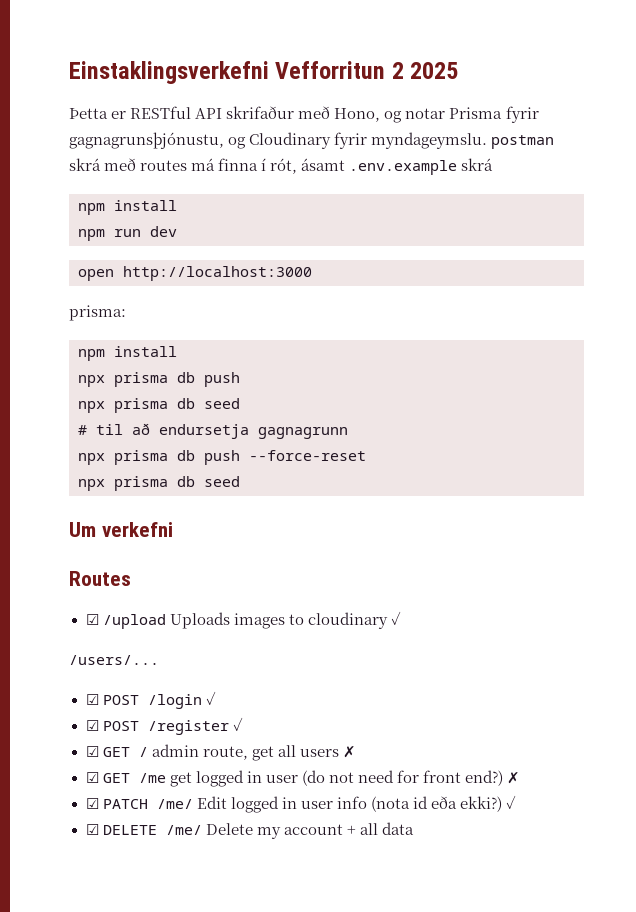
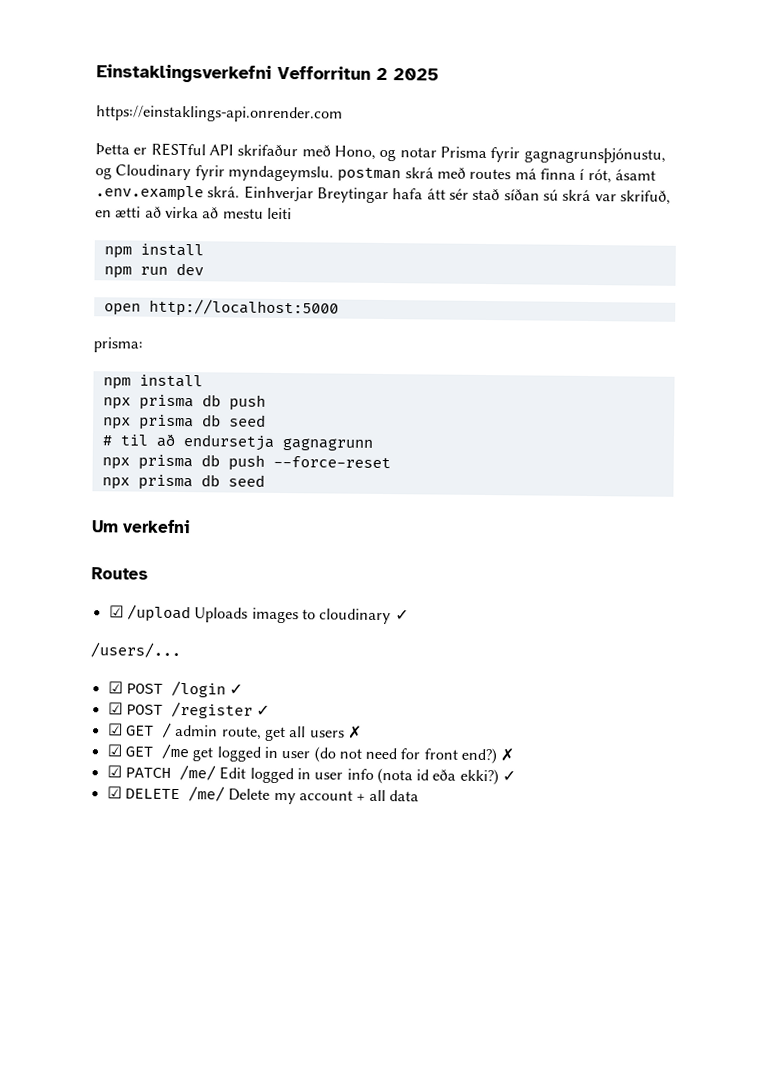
+ https://einstaklings-api.onrender.com
- Þetta er RESTful API skrifaður með Hono, og notar Prisma fyrir gagnagrunsþjónustu, og Cloudinary fyrir myndageymslu. postman skrá með routes má finna í rót, ásamt .env.example skrá
+ Þetta er RESTful API skrifaður með Hono, og notar Prisma fyrir gagnagrunsþjónustu, og Cloudinary fyrir myndageymslu. postman skrá með routes má finna í rót, ásamt .env.example skrá. Einhverjar Breytingar hafa átt sér stað síðan sú skrá var skrifuð, en ætti að virka að mestu leiti
- open http://localhost:3000
+ open http://localhost:5000

